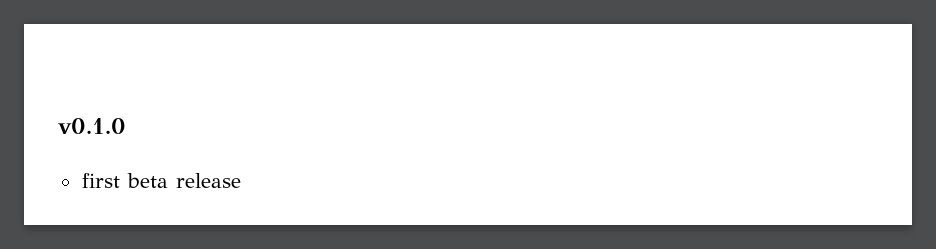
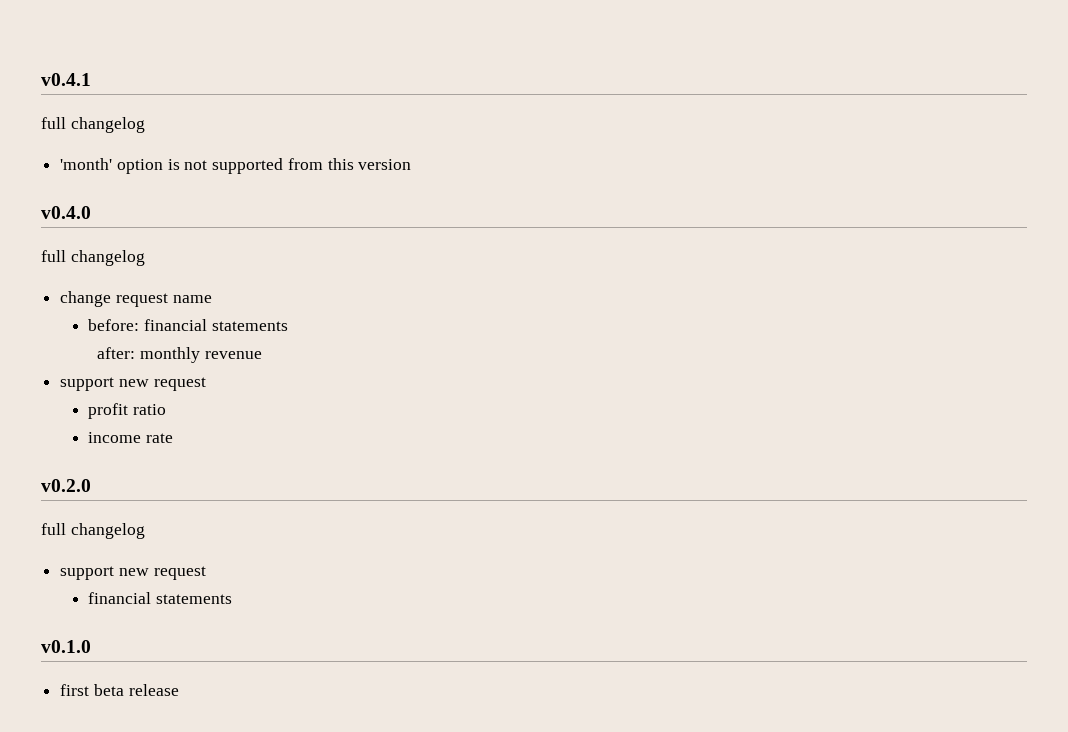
+ v0.4.1
+ full changelog
+ 'month' option is not supported from this version
+ v0.4.0
+ full changelog
+ change request name
+ before: financial statements
+ after: monthly revenue
+ support new request
+ profit ratio
+ income rate
+ v0.2.0
+ full changelog
+ support new request
+ financial statements

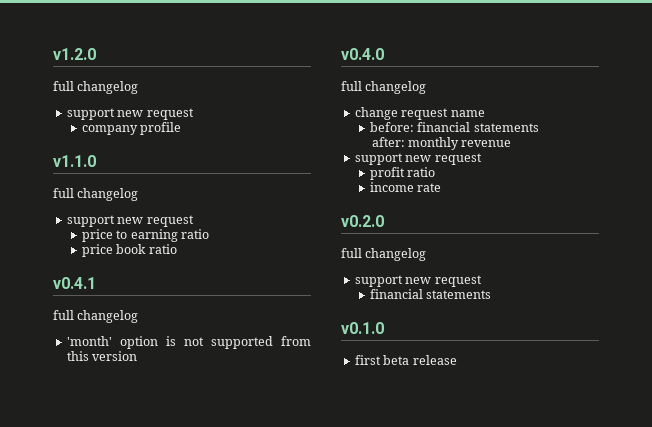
+ v1.2.0
+ full changelog
+ support new request
+ company profile
+ v1.1.0
+ full changelog
+ support new request
+ price to earning ratio
+ price book ratio

